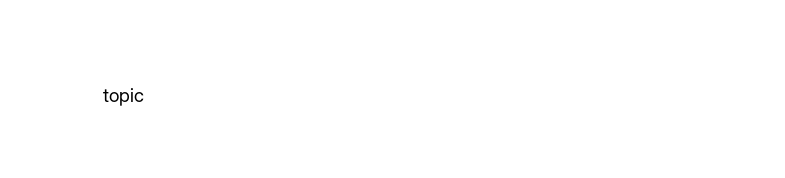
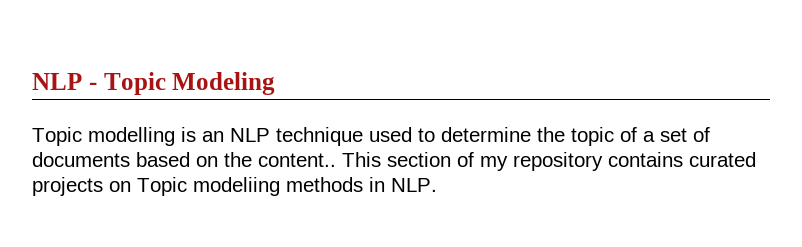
- topic
+ NLP - Topic Modeling
+ Topic modelling is an NLP technique used to determine the topic of a set of documents based on the content.. This section of my repository contains curated projects on Topic modeliing methods in NLP.

